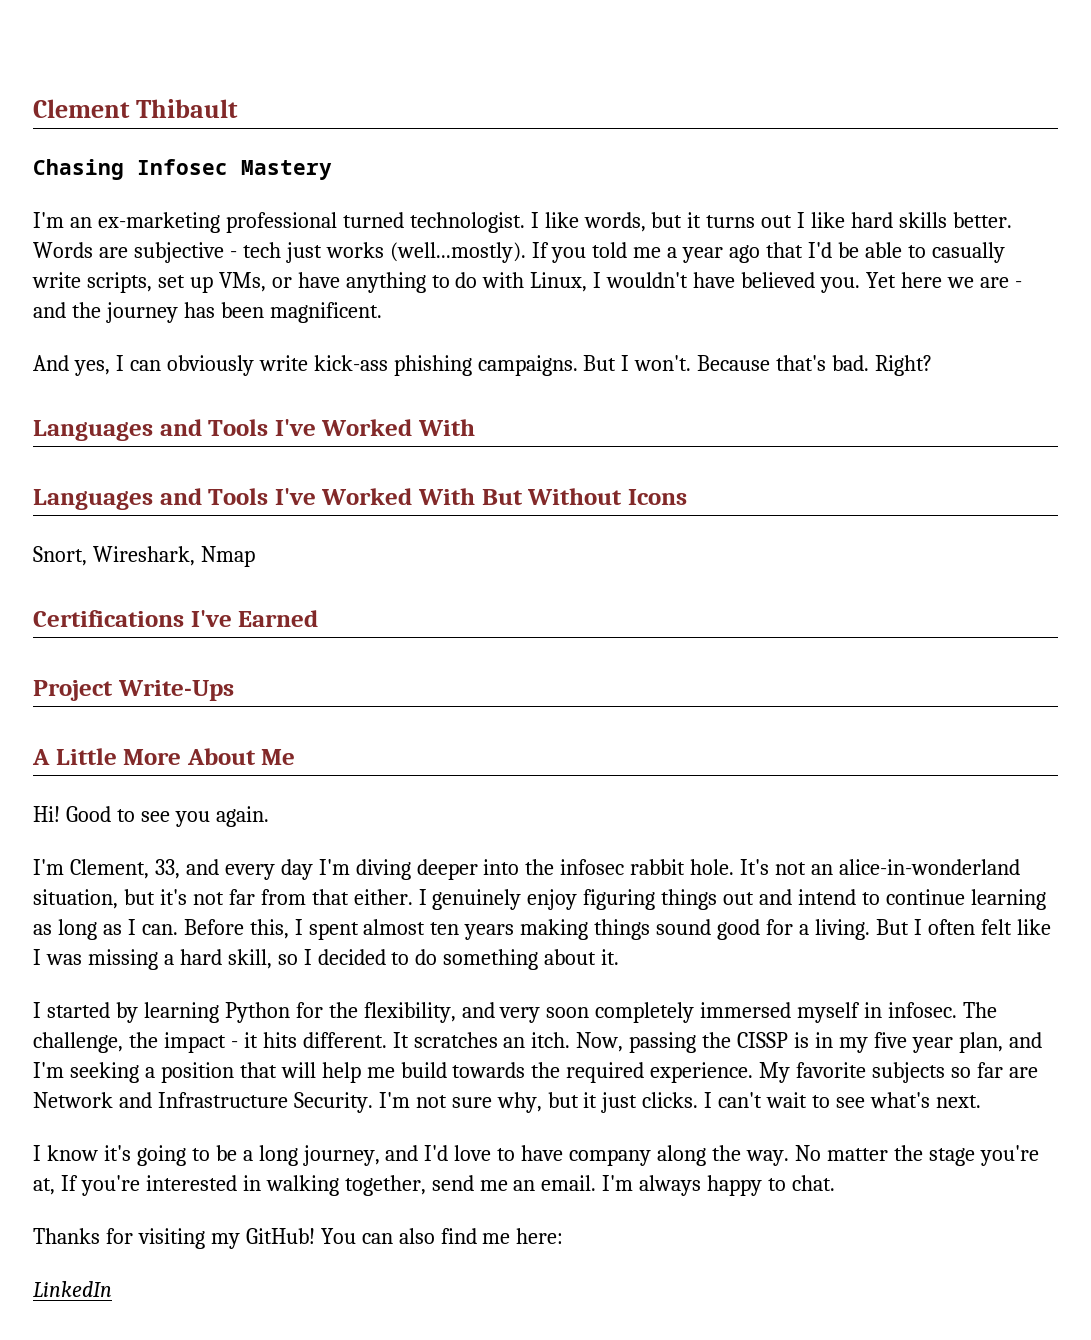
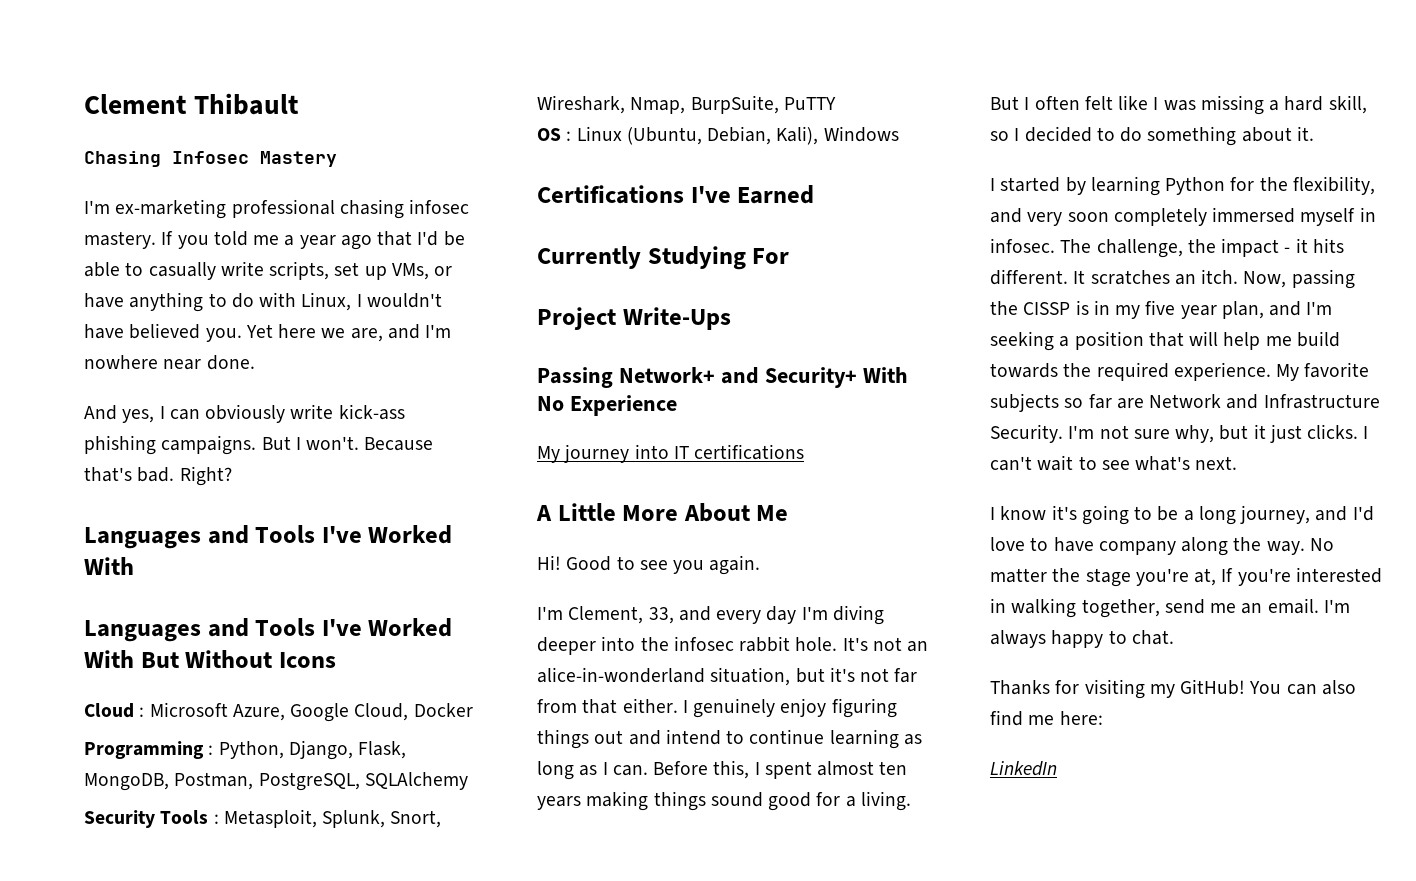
- I'm an ex-marketing professional turned technologist. I like words, but it turns out I like hard skills better. Words are subjective - tech just works (well...mostly). If you told me a year ago that I'd be able to casually write scripts, set up VMs, or have anything to do with Linux, I wouldn't have believed you.
+ I'm ex-marketing professional chasing infosec mastery. If you told me a year ago that I'd be able to casually write scripts, set up VMs, or have anything to do with Linux, I wouldn't have believed you.
- Yet here we are - and the journey has been magnificent.
+ Yet here we are, and I'm nowhere near done.
- Snort, Wireshark, Nmap
+ Cloud : Microsoft Azure, Google Cloud, Docker
+ Programming : Python, Django, Flask, MongoDB, Postman, PostgreSQL, SQLAlchemy
+ Security Tools : Metasploit, Splunk, Snort, Wireshark, Nmap, BurpSuite, PuTTY
+ OS : Linux (Ubuntu, Debian, Kali), Windows
+ Currently Studying For
+ Passing Network+ and Security+ With No Experience
+ My journey into IT certifications

